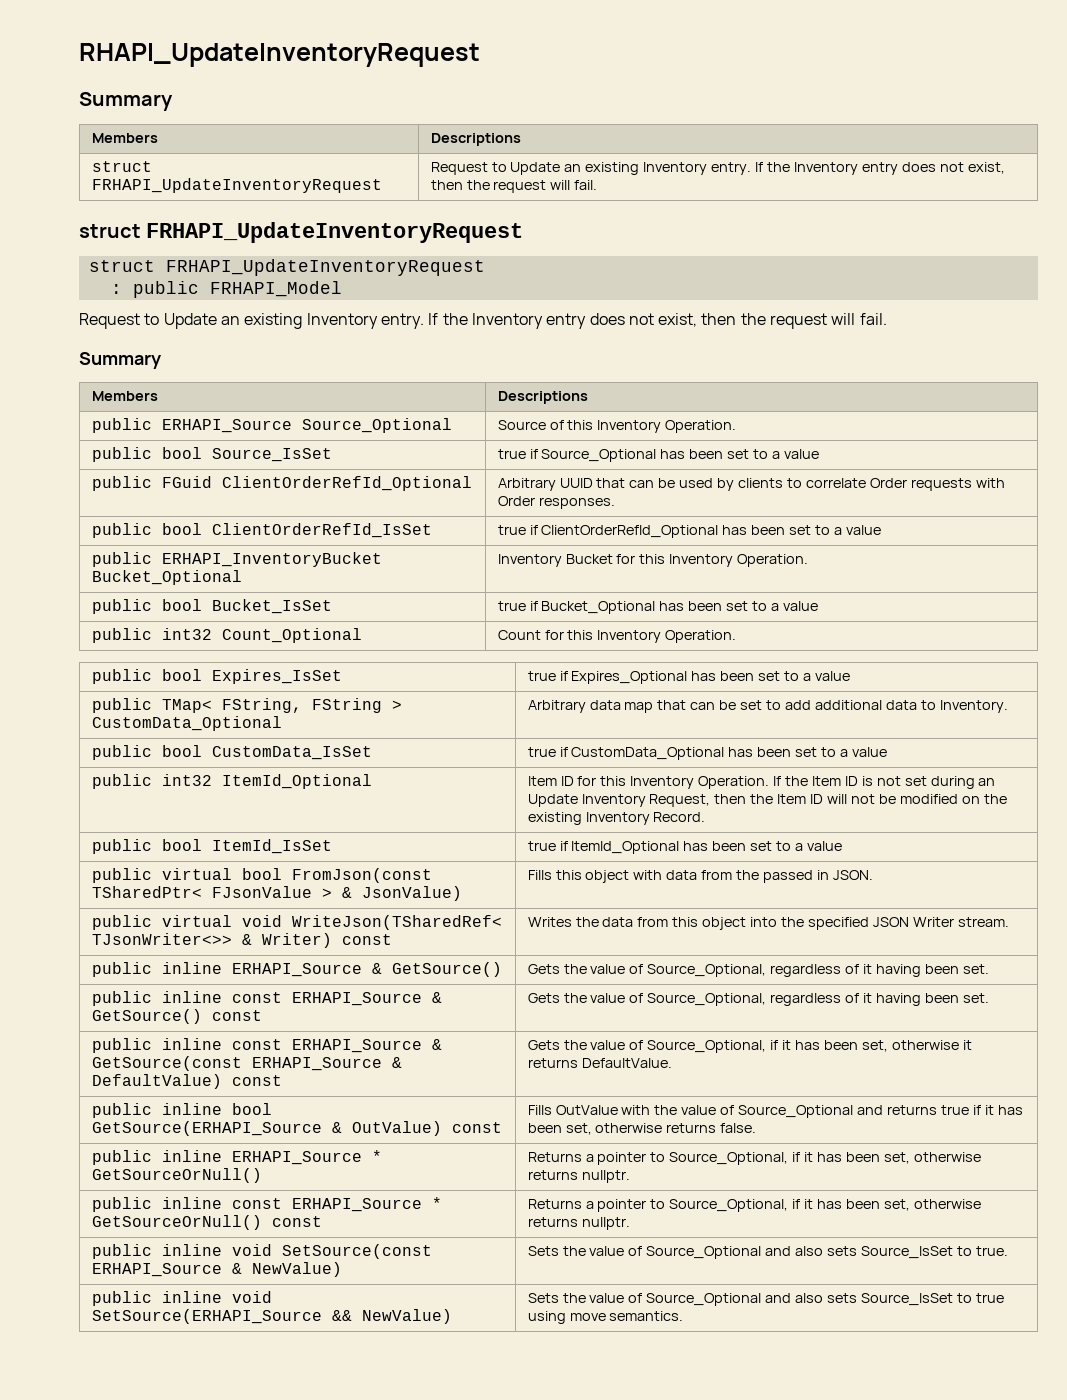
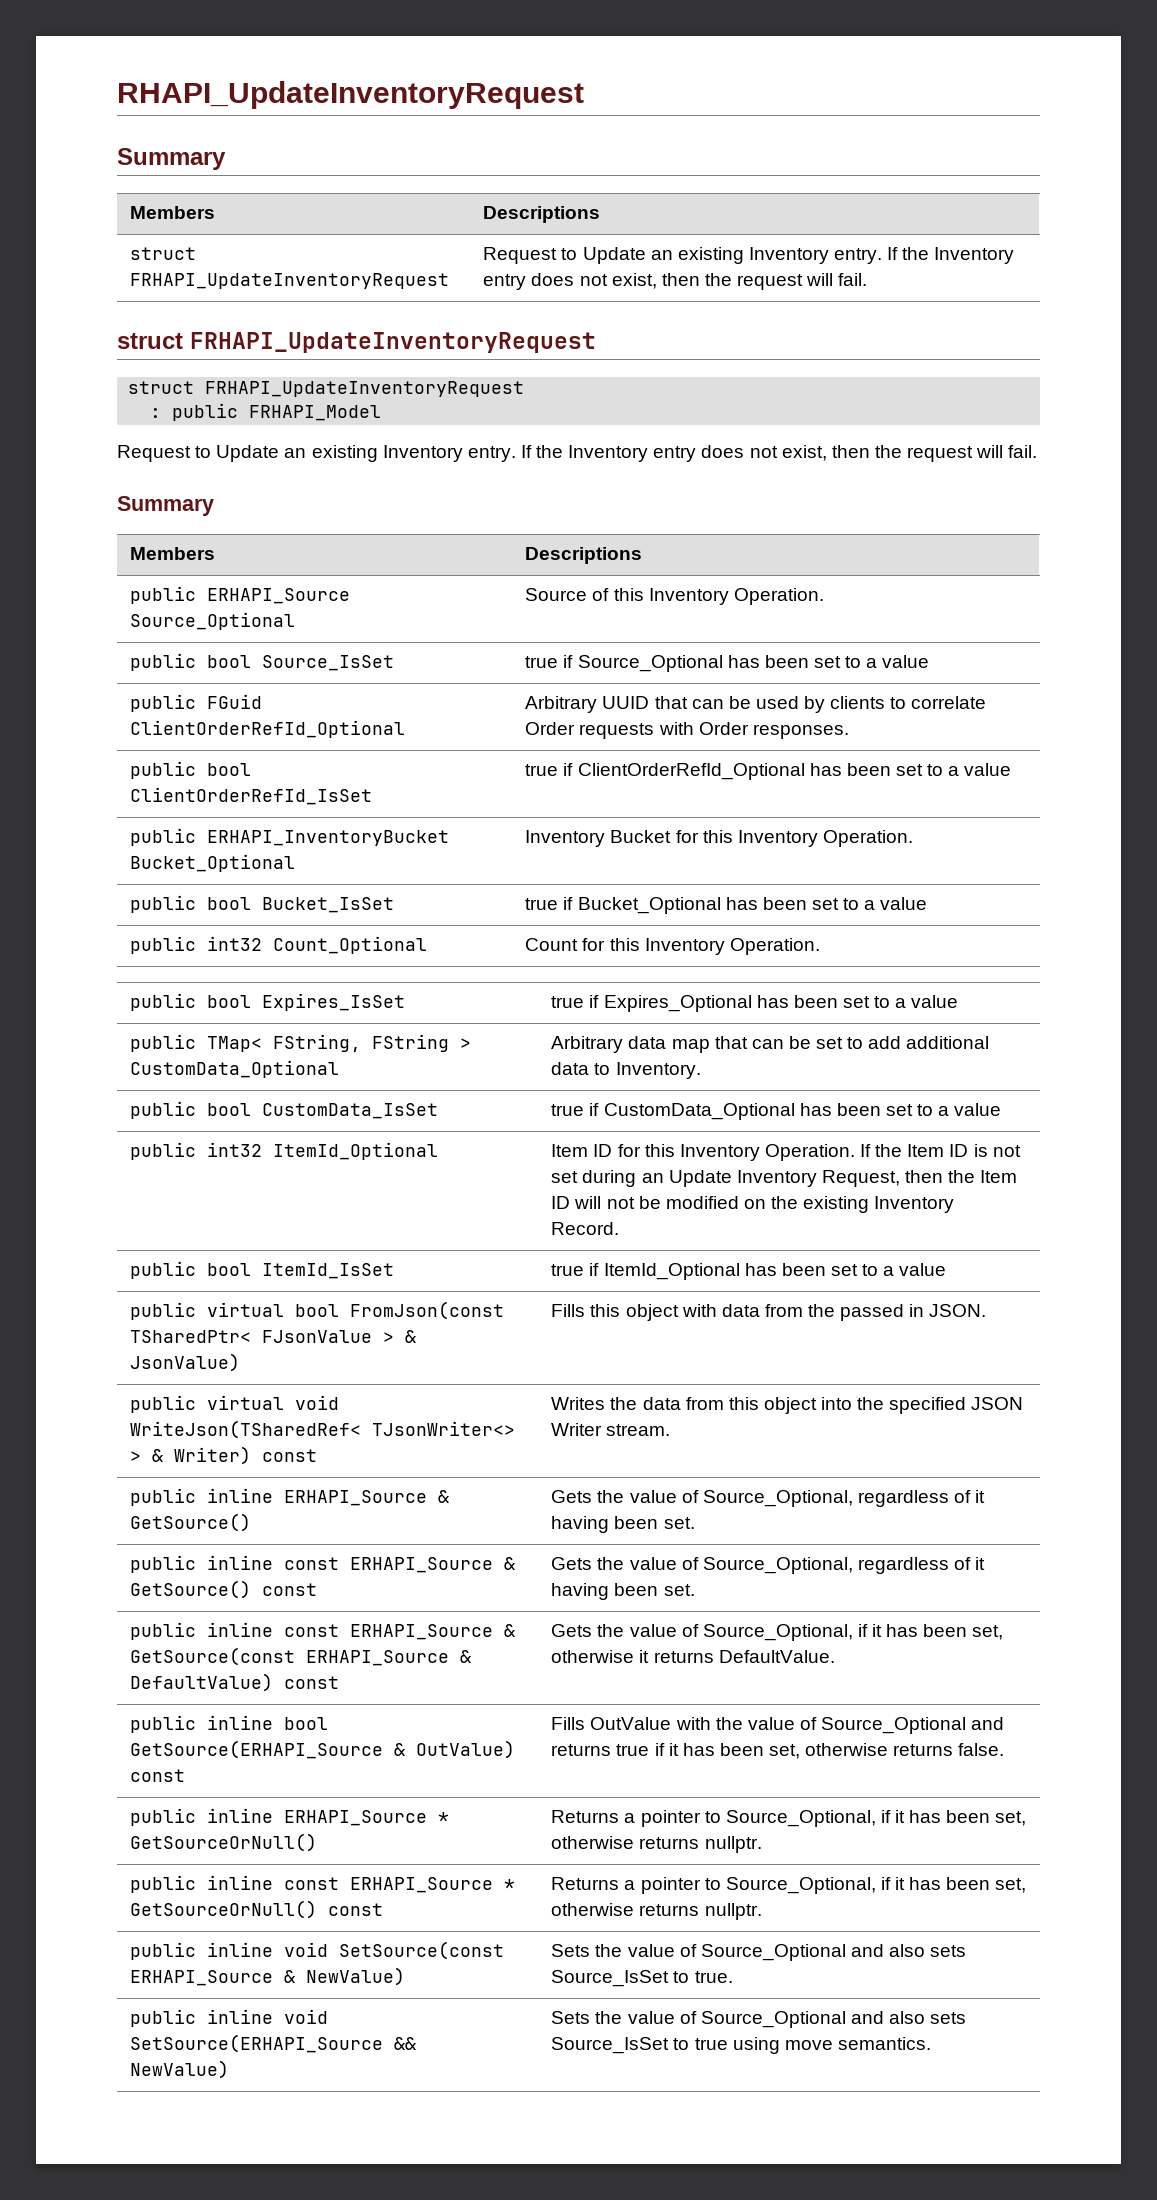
- public virtual void WriteJson(TSharedRef< TJsonWriter<>> & Writer) const | Writes the data from this object into the specified JSON Writer stream.
+ public virtual void WriteJson(TSharedRef< TJsonWriter<> > & Writer) const | Writes the data from this object into the specified JSON Writer stream.

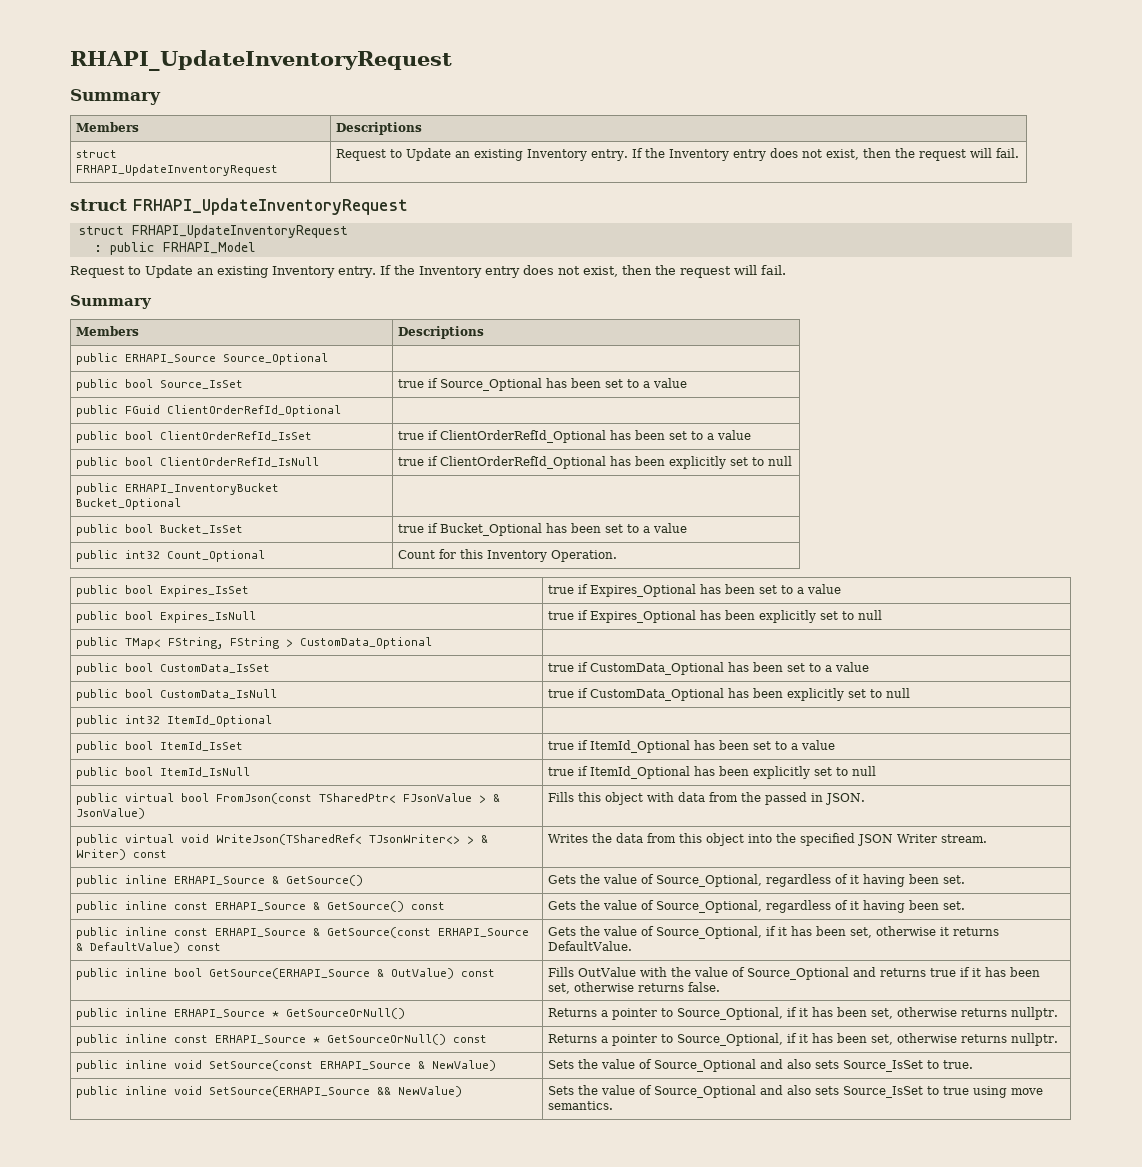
- public ERHAPI_Source Source_Optional | Source of this Inventory Operation.
+ public ERHAPI_Source Source_Optional |
- public FGuid ClientOrderRefId_Optional | Arbitrary UUID that can be used by clients to correlate Order requests with Order responses.
+ public FGuid ClientOrderRefId_Optional |
- public ERHAPI_InventoryBucket Bucket_Optional | Inventory Bucket for this Inventory Operation.
+ public bool ClientOrderRefId_IsNull | true if ClientOrderRefId_Optional has been explicitly set to null
+ public ERHAPI_InventoryBucket Bucket_Optional |
+ public bool Expires_IsNull | true if Expires_Optional has been explicitly set to null
- public TMap< FString, FString > CustomData_Optional | Arbitrary data map that can be set to add additional data to Inventory.
+ public TMap< FString, FString > CustomData_Optional |
- public int32 ItemId_Optional | Item ID for this Inventory Operation. If the Item ID is not set during an Update Inventory Request, then the Item ID will not be modified on the existing Inventory Record.
+ public bool CustomData_IsNull | true if CustomData_Optional has been explicitly set to null
+ public int32 ItemId_Optional |
+ public bool ItemId_IsNull | true if ItemId_Optional has been explicitly set to null

